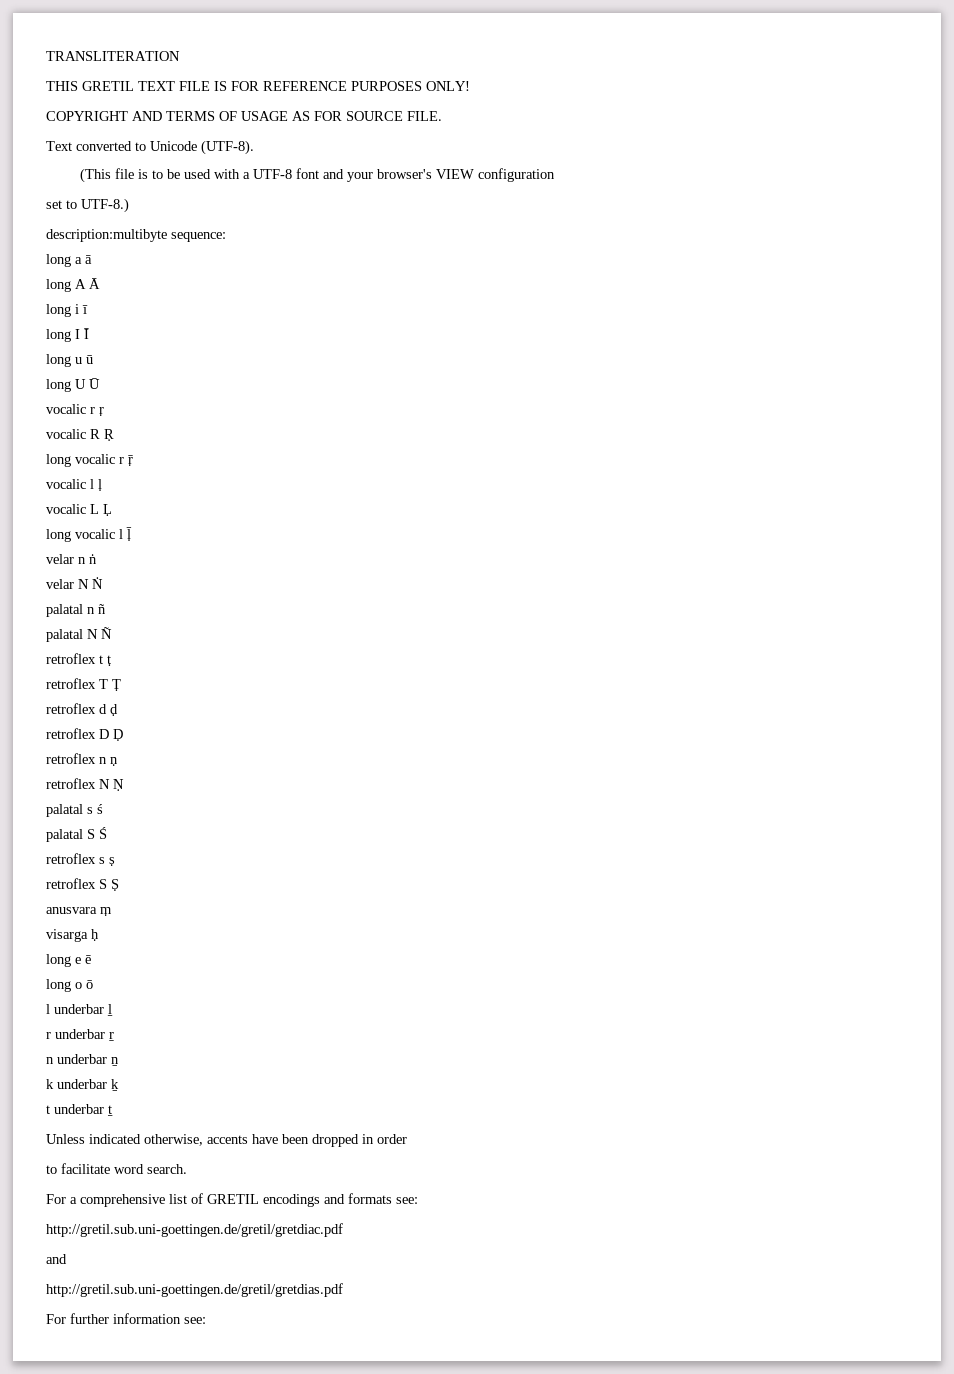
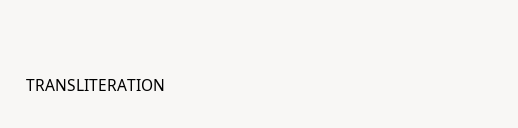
- THIS GRETIL TEXT FILE IS FOR REFERENCE PURPOSES ONLY!
- COPYRIGHT AND TERMS OF USAGE AS FOR SOURCE FILE.
- Text converted to Unicode (UTF-8).
- (This file is to be used with a UTF-8 font and your browser's VIEW configuration
- set to UTF-8.)
- description:multibyte sequence:
- long a ā
- long A Ā
- long i ī
- long I Ī
- long u ū
- long U Ū
- vocalic r ṛ
- vocalic R Ṛ
- long vocalic r ṝ
- vocalic l ḷ
- vocalic L Ḷ
- long vocalic l ḹ
- velar n ṅ
- velar N Ṅ
- palatal n ñ
- palatal N Ñ
- retroflex t ṭ
- retroflex T Ṭ
- retroflex d ḍ
- retroflex D Ḍ
- retroflex n ṇ
- retroflex N Ṇ
- palatal s ś
- palatal S Ś
- retroflex s ṣ
- retroflex S Ṣ
- anusvara ṃ
- visarga ḥ
- long e ē
- long o ō
- l underbar ḻ
- r underbar ṟ
- n underbar ṉ
- k underbar ḵ
- t underbar ṯ
- Unless indicated otherwise, accents have been dropped in order
- to facilitate word search.
- For a comprehensive list of GRETIL encodings and formats see:
- http://gretil.sub.uni-goettingen.de/gretil/gretdiac.pdf
- and
- http://gretil.sub.uni-goettingen.de/gretil/gretdias.pdf
- For further information see:

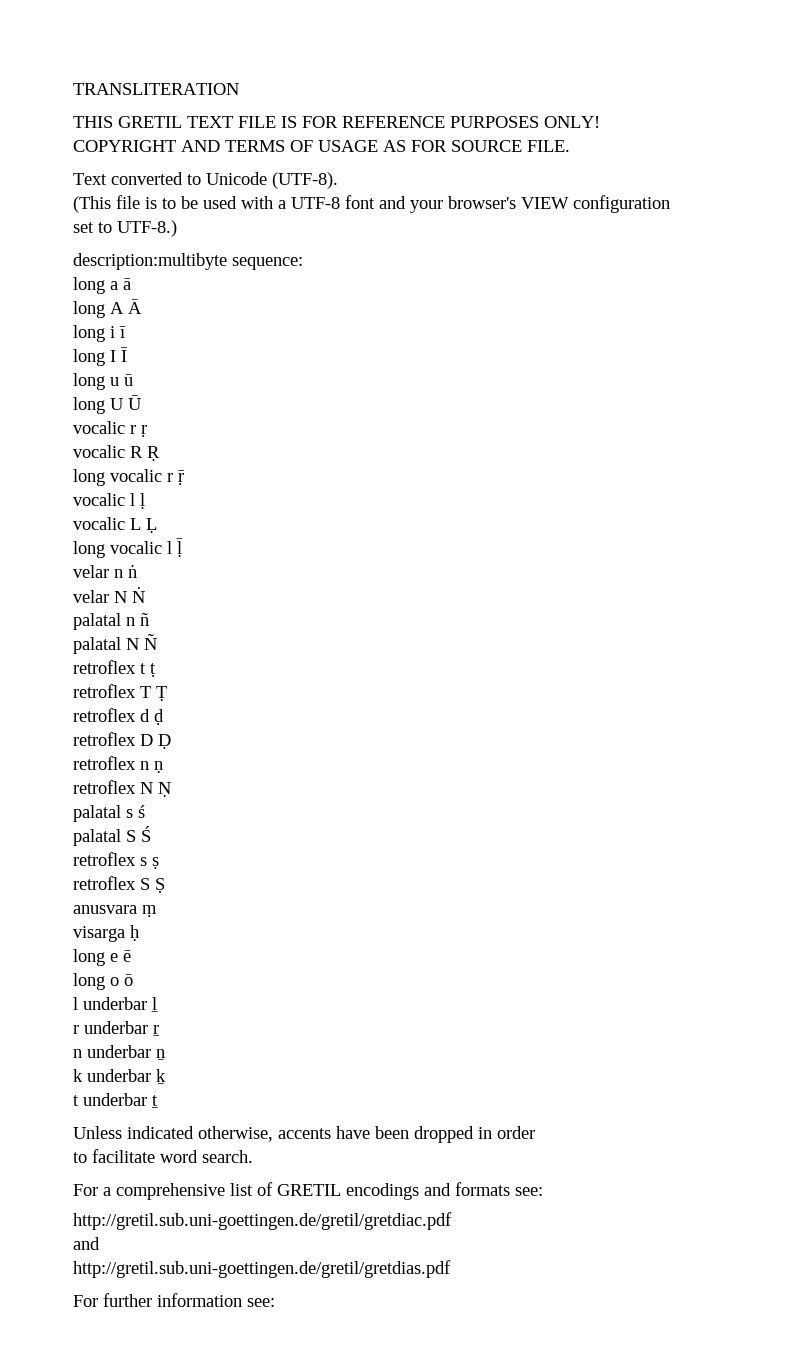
+ THIS GRETIL TEXT FILE IS FOR REFERENCE PURPOSES ONLY!
+ COPYRIGHT AND TERMS OF USAGE AS FOR SOURCE FILE.
+ Text converted to Unicode (UTF-8).
+ (This file is to be used with a UTF-8 font and your browser's VIEW configuration
+ set to UTF-8.)
+ description:multibyte sequence:
+ long a ā
+ long A Ā
+ long i ī
+ long I Ī
+ long u ū
+ long U Ū
+ vocalic r ṛ
+ vocalic R Ṛ
+ long vocalic r ṝ
+ vocalic l ḷ
+ vocalic L Ḷ
+ long vocalic l ḹ
+ velar n ṅ
+ velar N Ṅ
+ palatal n ñ
+ palatal N Ñ
+ retroflex t ṭ
+ retroflex T Ṭ
+ retroflex d ḍ
+ retroflex D Ḍ
+ retroflex n ṇ
+ retroflex N Ṇ
+ palatal s ś
+ palatal S Ś
+ retroflex s ṣ
+ retroflex S Ṣ
+ anusvara ṃ
+ visarga ḥ
+ long e ē
+ long o ō
+ l underbar ḻ
+ r underbar ṟ
+ n underbar ṉ
+ k underbar ḵ
+ t underbar ṯ
+ Unless indicated otherwise, accents have been dropped in order
+ to facilitate word search.
+ For a comprehensive list of GRETIL encodings and formats see:
+ http://gretil.sub.uni-goettingen.de/gretil/gretdiac.pdf
+ and
+ http://gretil.sub.uni-goettingen.de/gretil/gretdias.pdf
+ For further information see:

